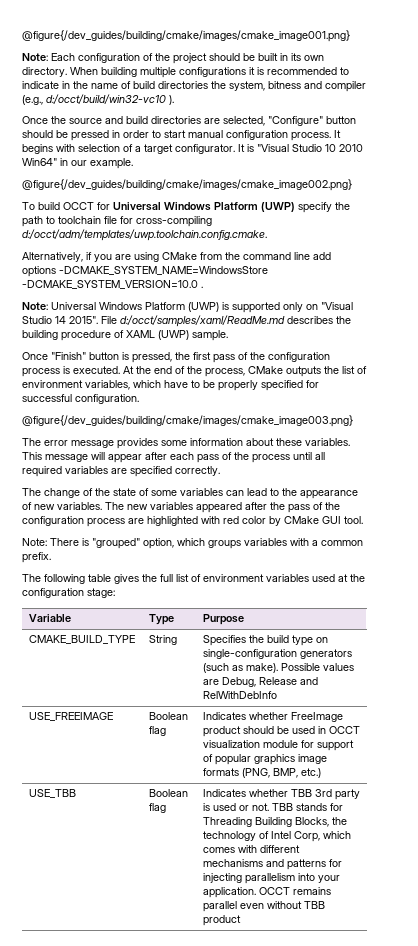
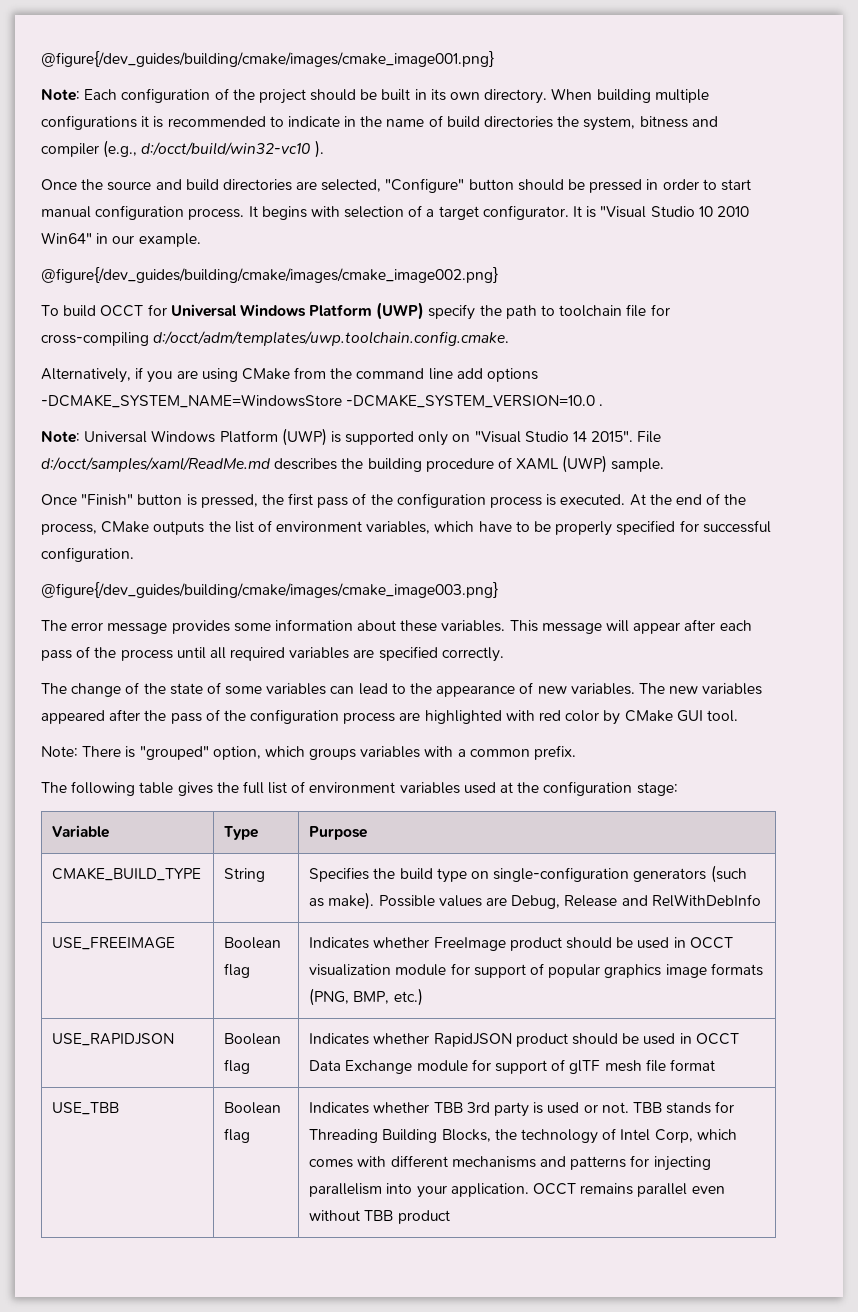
+ USE_RAPIDJSON | Boolean flag | Indicates whether RapidJSON product should be used in OCCT Data Exchange module for support of glTF mesh file format

